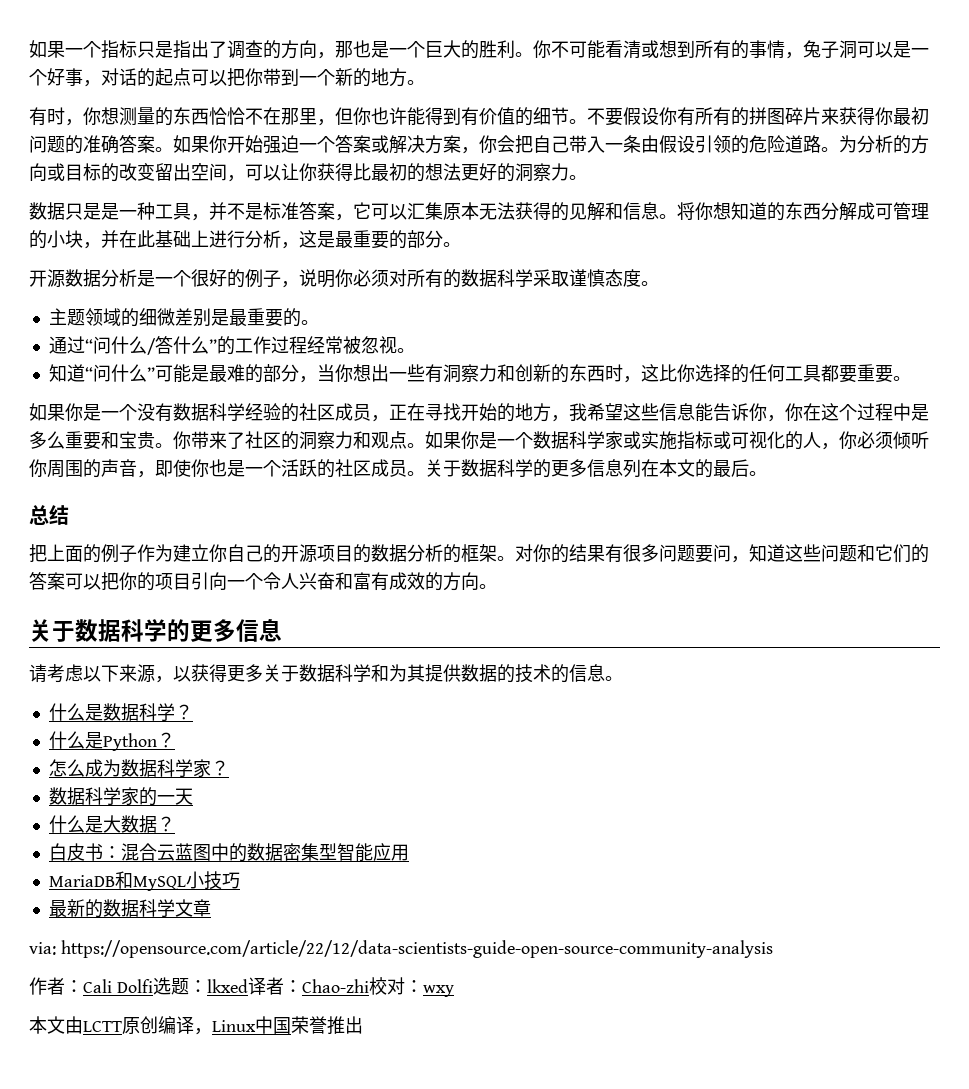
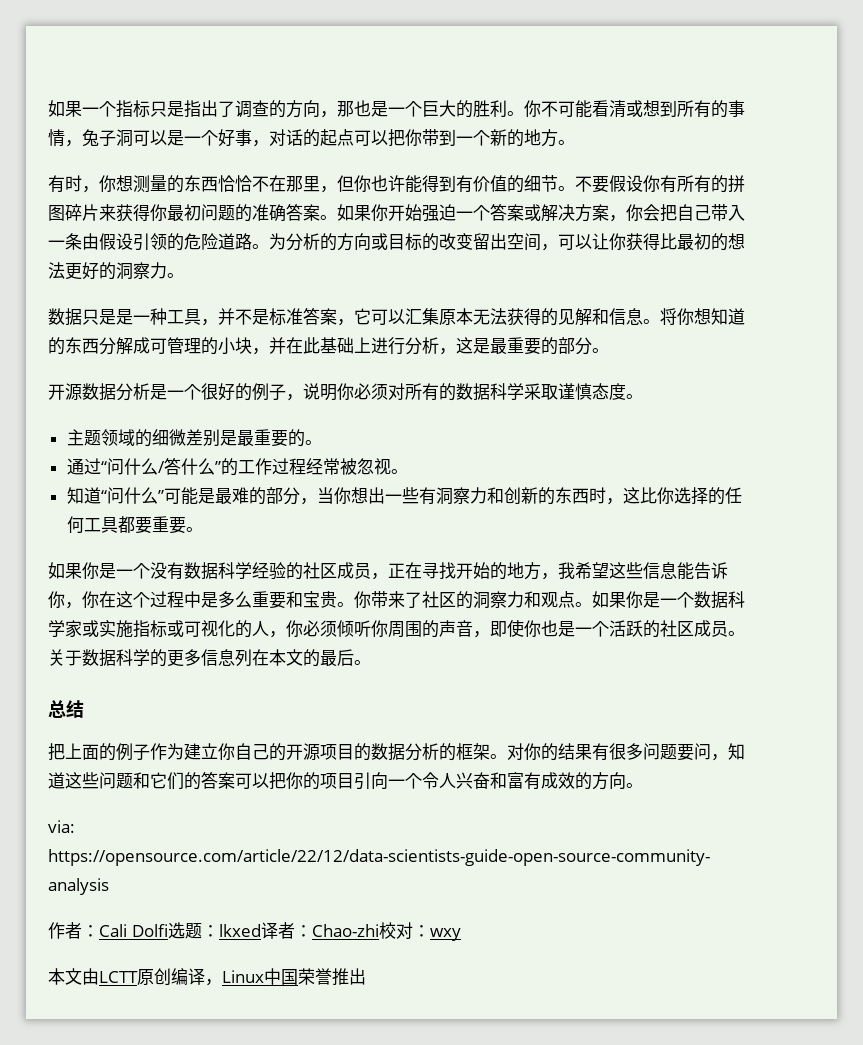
  对你的结果有很多问题要问，知道这些问题和它们的答案可以把你的项目引向一个令人兴奋和富有成效的方向。
- 关于数据科学的更多信息
- 请考虑以下来源，以获得更多关于数据科学和为其提供数据的技术的信息。
- 什么是数据科学？
- 什么是Python？
- 怎么成为数据科学家？
- 数据科学家的一天
- 什么是大数据？
- 白皮书：混合云蓝图中的数据密集型智能应用
- MariaDB和MySQL小技巧
- 最新的数据科学文章

